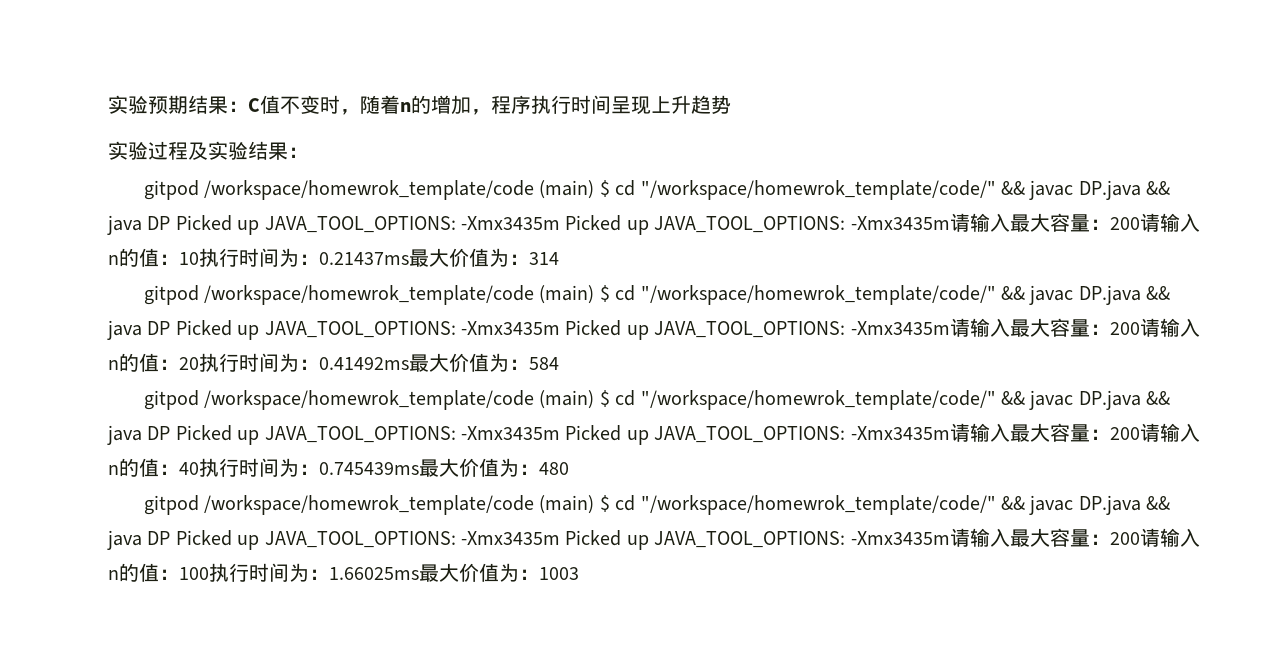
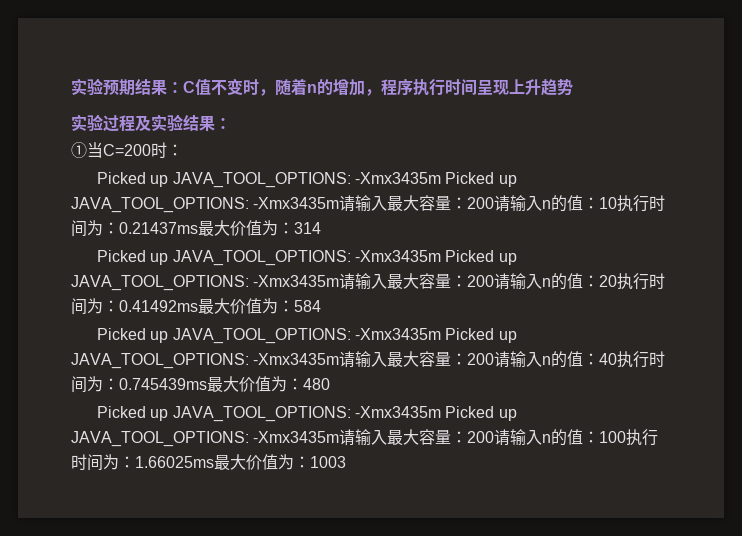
- gitpod /workspace/homewrok_template/code (main) $ cd "/workspace/homewrok_template/code/" && javac DP.java && java DP Picked up JAVA_TOOL_OPTIONS: -Xmx3435m Picked up JAVA_TOOL_OPTIONS: -Xmx3435m请输入最大容量：200请输入n的值：10执行时间为：0.21437ms最大价值为：314
+ ①当C=200时：
+ Picked up JAVA_TOOL_OPTIONS: -Xmx3435m Picked up JAVA_TOOL_OPTIONS: -Xmx3435m请输入最大容量：200请输入n的值：10执行时间为：0.21437ms最大价值为：314
- gitpod /workspace/homewrok_template/code (main) $ cd "/workspace/homewrok_template/code/" && javac DP.java && java DP Picked up JAVA_TOOL_OPTIONS: -Xmx3435m Picked up JAVA_TOOL_OPTIONS: -Xmx3435m请输入最大容量：200请输入n的值：20执行时间为：0.41492ms最大价值为：584
+ Picked up JAVA_TOOL_OPTIONS: -Xmx3435m Picked up JAVA_TOOL_OPTIONS: -Xmx3435m请输入最大容量：200请输入n的值：20执行时间为：0.41492ms最大价值为：584
- gitpod /workspace/homewrok_template/code (main) $ cd "/workspace/homewrok_template/code/" && javac DP.java && java DP Picked up JAVA_TOOL_OPTIONS: -Xmx3435m Picked up JAVA_TOOL_OPTIONS: -Xmx3435m请输入最大容量：200请输入n的值：40执行时间为：0.745439ms最大价值为：480
+ Picked up JAVA_TOOL_OPTIONS: -Xmx3435m Picked up JAVA_TOOL_OPTIONS: -Xmx3435m请输入最大容量：200请输入n的值：40执行时间为：0.745439ms最大价值为：480
- gitpod /workspace/homewrok_template/code (main) $ cd "/workspace/homewrok_template/code/" && javac DP.java && java DP Picked up JAVA_TOOL_OPTIONS: -Xmx3435m Picked up JAVA_TOOL_OPTIONS: -Xmx3435m请输入最大容量：200请输入n的值：100执行时间为：1.66025ms最大价值为：1003
+ Picked up JAVA_TOOL_OPTIONS: -Xmx3435m Picked up JAVA_TOOL_OPTIONS: -Xmx3435m请输入最大容量：200请输入n的值：100执行时间为：1.66025ms最大价值为：1003

